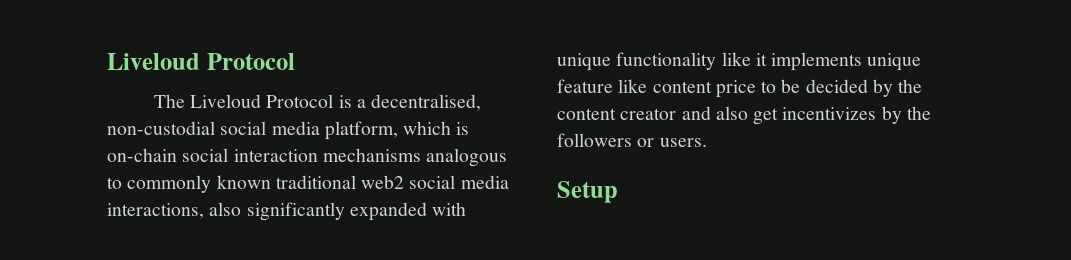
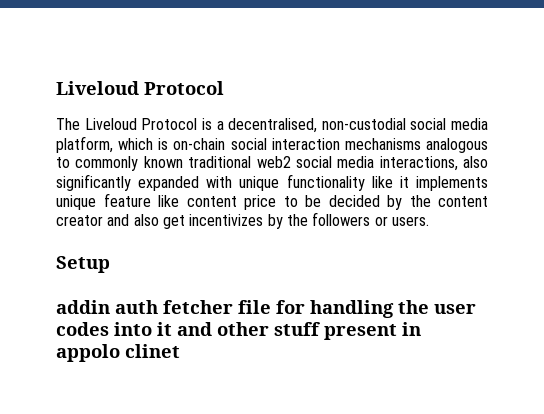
+ addin auth fetcher file for handling the user codes into it and other stuff present in appolo clinet

